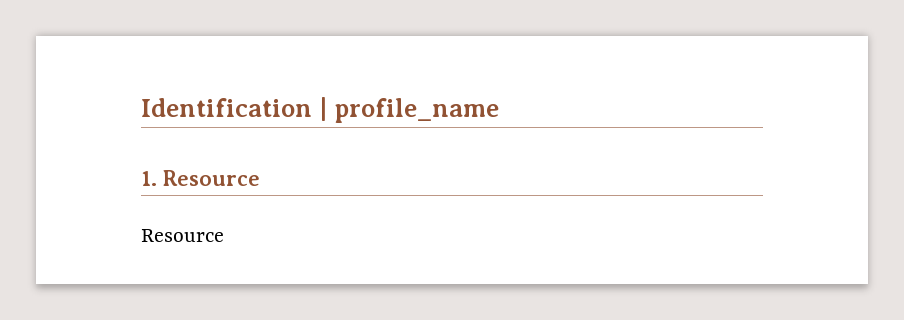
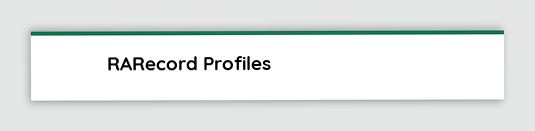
- Identification | profile_name
- 1. Resource
- Resource
+ RARecord Profiles

